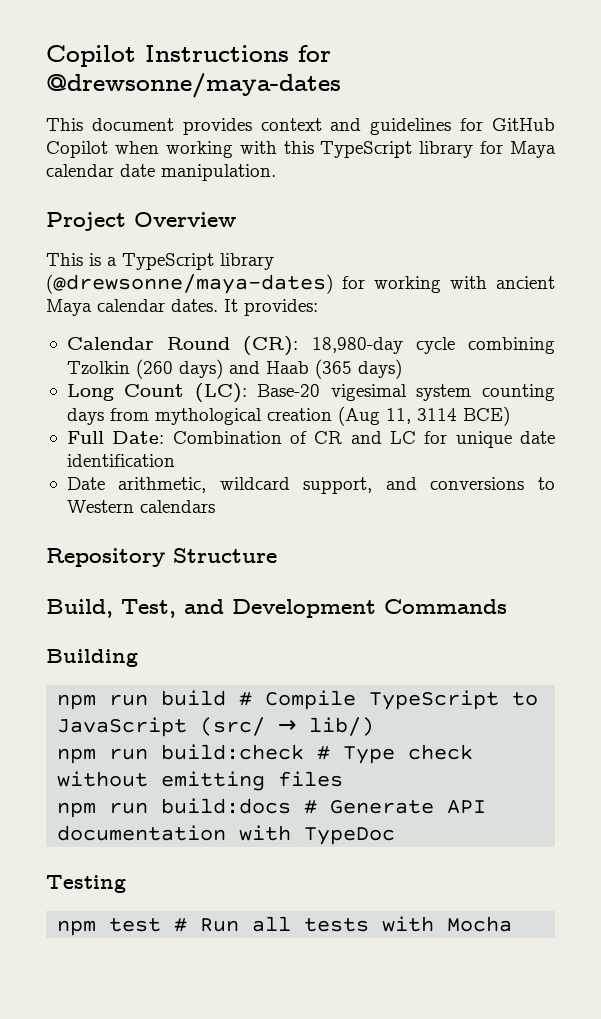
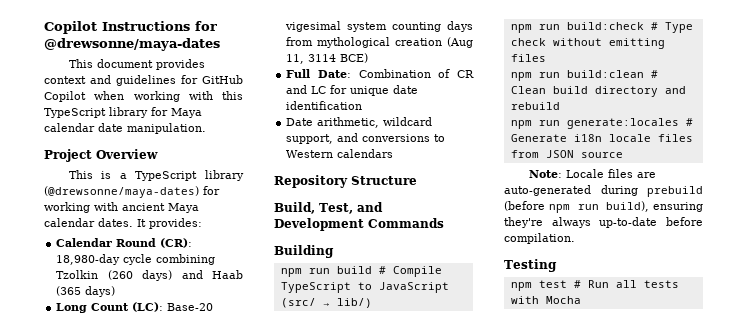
- npm run build:docs # Generate API documentation with TypeDoc
+ npm run build:clean # Clean build directory and rebuild
+ npm run generate:locales # Generate i18n locale files from JSON source
+ Note: Locale files are auto-generated during prebuild (before npm run build), ensuring they're always up-to-date before compilation.

